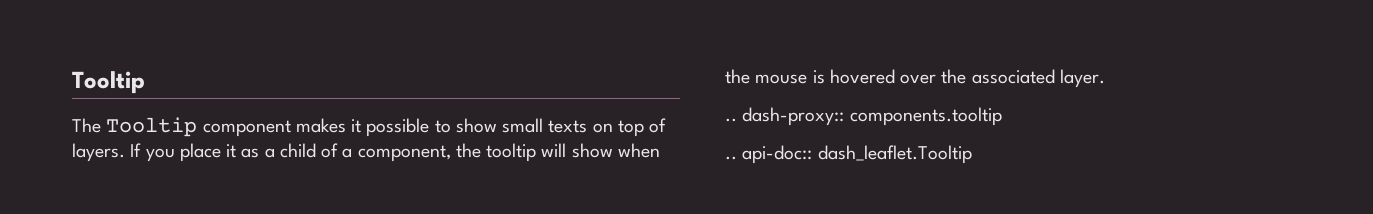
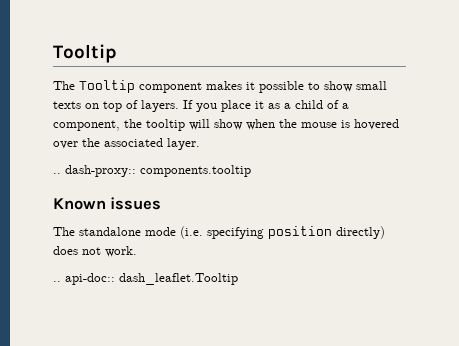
+ Known issues
+ The standalone mode (i.e. specifying position directly) does not work.

